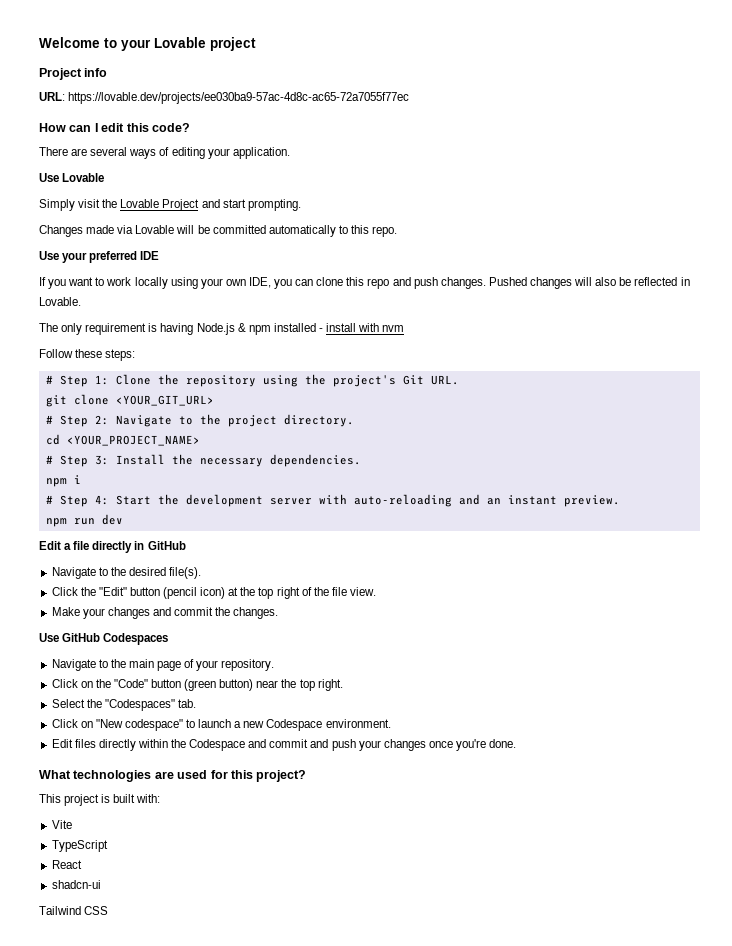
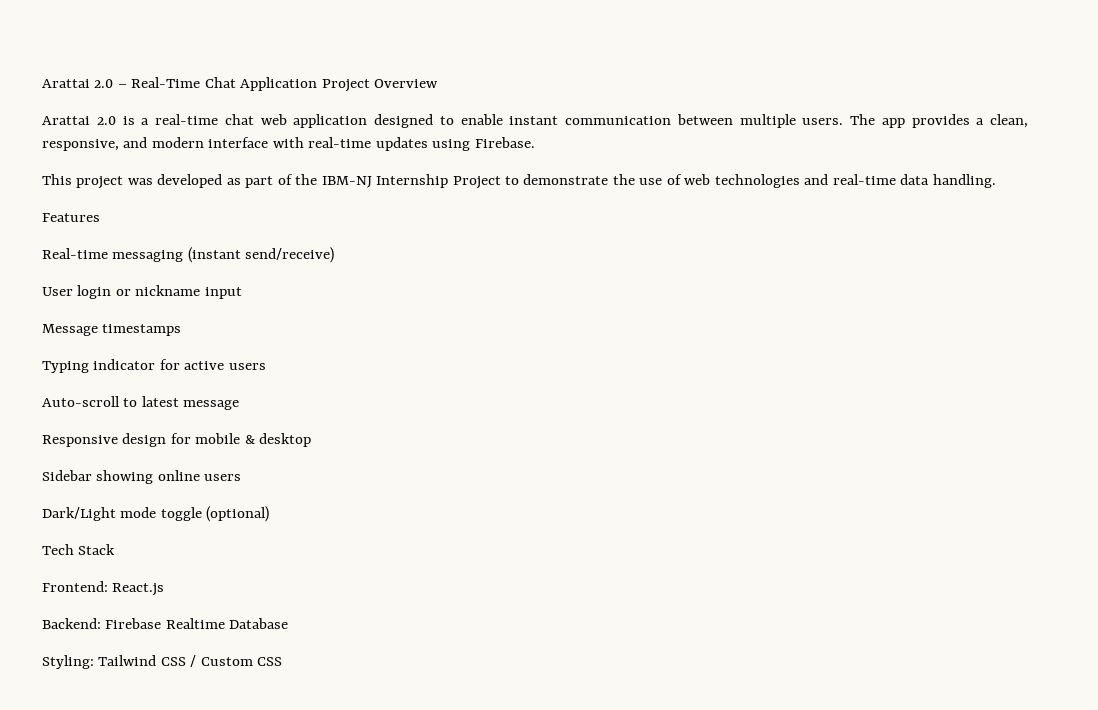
- Welcome to your Lovable project
- Project info
- URL: https://lovable.dev/projects/ee030ba9-57ac-4d8c-ac65-72a7055f77ec
- How can I edit this code?
- There are several ways of editing your application.
- Use Lovable
- Simply visit the Lovable Project and start prompting.
- Changes made via Lovable will be committed automatically to this repo.
- Use your preferred IDE
- If you want to work locally using your own IDE, you can clone this repo and push changes. Pushed changes will also be reflected in Lovable.
- The only requirement is having Node.js & npm installed - install with nvm
- Follow these steps:
- # Step 1: Clone the repository using the project's Git URL.
- git clone <YOUR_GIT_URL>
- # Step 2: Navigate to the project directory.
- cd <YOUR_PROJECT_NAME>
- # Step 3: Install the necessary dependencies.
- npm i
- # Step 4: Start the development server with auto-reloading and an instant preview.
- npm run dev
- Edit a file directly in GitHub
- Navigate to the desired file(s).
- Click the "Edit" button (pencil icon) at the top right of the file view.
- Make your changes and commit the changes.
- Use GitHub Codespaces
- Navigate to the main page of your repository.
- Click on the "Code" button (green button) near the top right.
- Select the "Codespaces" tab.
- Click on "New codespace" to launch a new Codespace environment.
- Edit files directly within the Codespace and commit and push your changes once you're done.
- What technologies are used for this project?
- This project is built with:
- Vite
- TypeScript
- React
- shadcn-ui
- Tailwind CSS
+ Arattai 2.0 – Real-Time Chat Application Project Overview
+ Arattai 2.0 is a real-time chat web application designed to enable instant communication between multiple users. The app provides a clean, responsive, and modern interface with real-time updates using Firebase.
+ This project was developed as part of the IBM-NJ Internship Project to demonstrate the use of web technologies and real-time data handling.
+ Features
+ Real-time messaging (instant send/receive)
+ User login or nickname input
+ Message timestamps
+ Typing indicator for active users
+ Auto-scroll to latest message
+ Responsive design for mobile & desktop
+ Sidebar showing online users
+ Dark/Light mode toggle (optional)
+ Tech Stack
+ Frontend: React.js
+ Backend: Firebase Realtime Database
+ Styling: Tailwind CSS / Custom CSS

